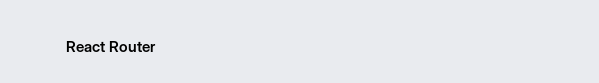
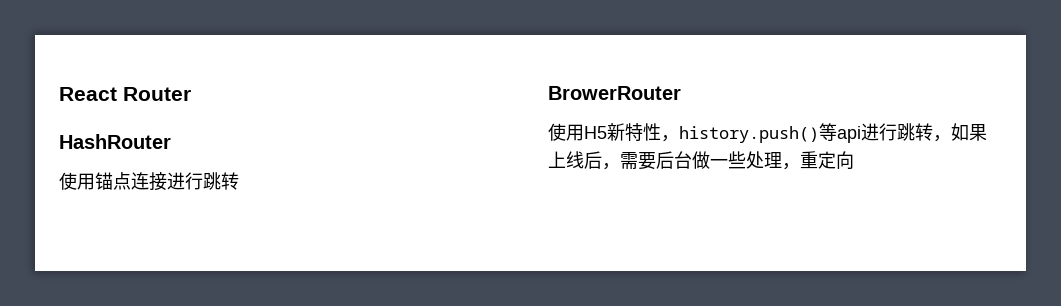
+ HashRouter
+ 使用锚点连接进行跳转
+ BrowerRouter
+ 使用H5新特性，history.push()等api进行跳转，如果上线后，需要后台做一些处理，重定向

